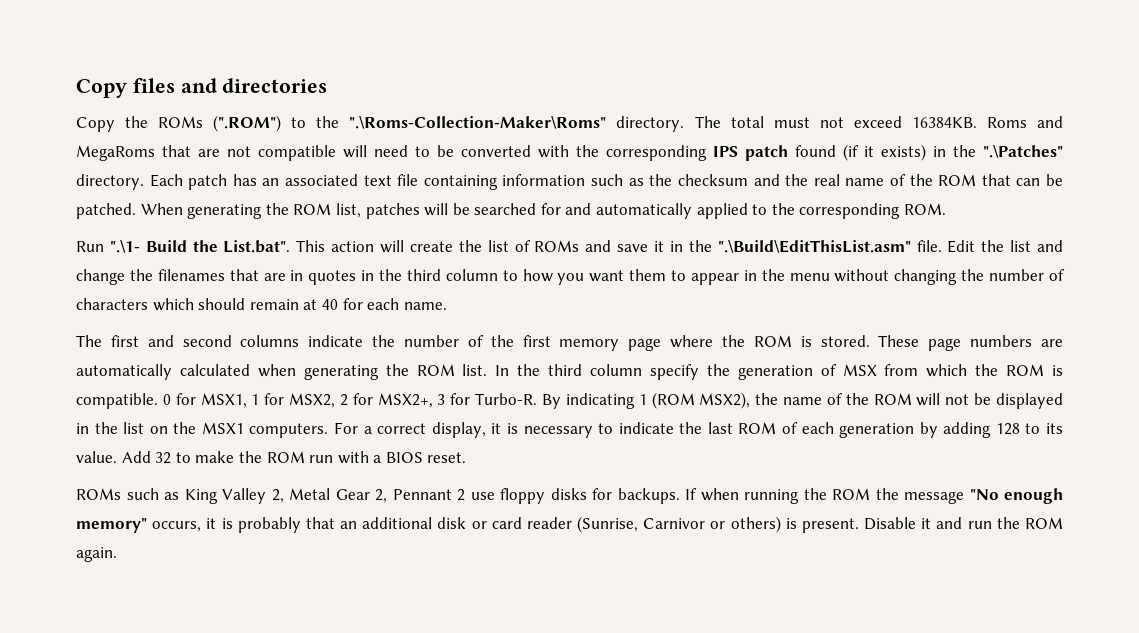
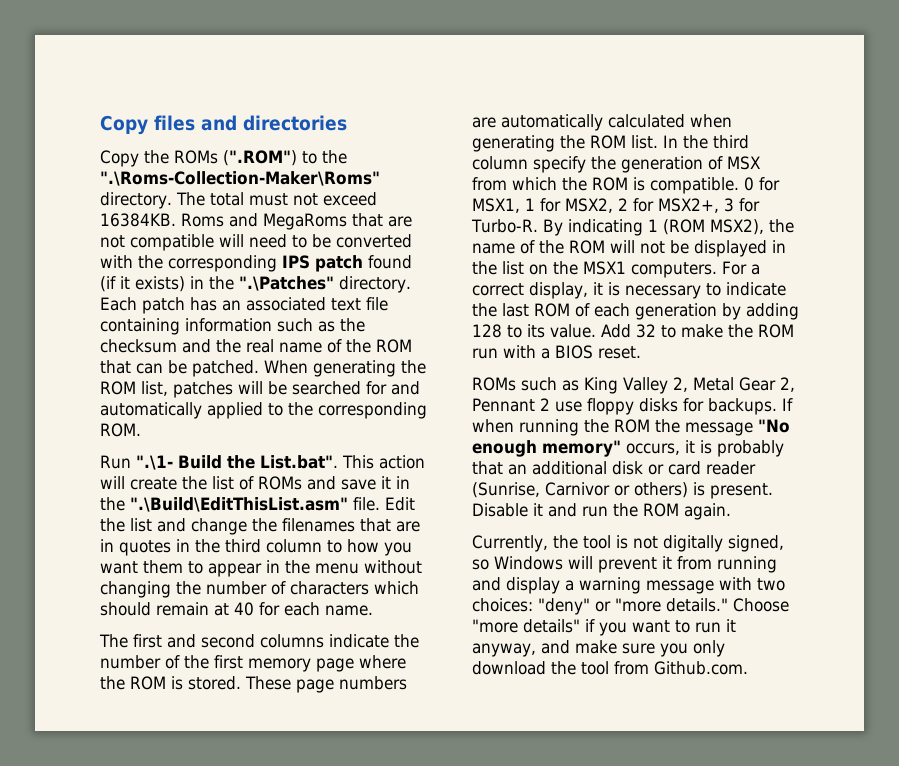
+ Currently, the tool is not digitally signed, so Windows will prevent it from running and display a warning message with two choices: "deny" or "more details." Choose "more details" if you want to run it anyway, and make sure you only download the tool from Github.com.

